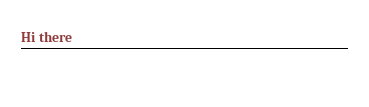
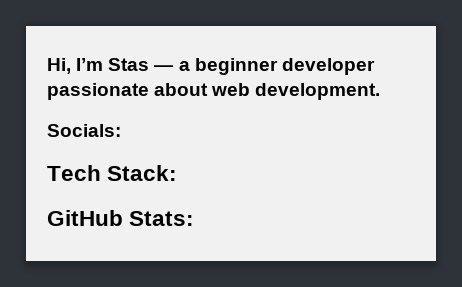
- Hi there
+ Hi, I’m Stas — a beginner developer passionate about web development.
+ Socials:
+ Tech Stack:
+ GitHub Stats:

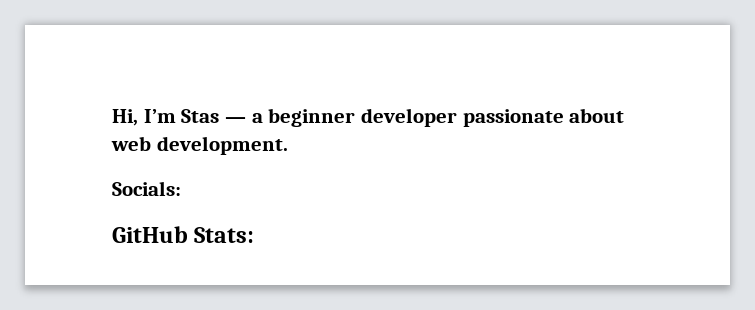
- Tech Stack:

